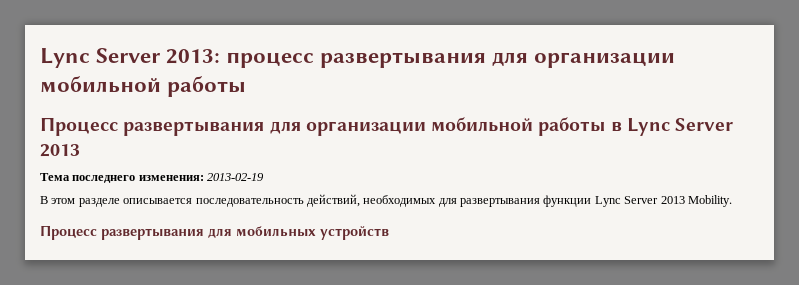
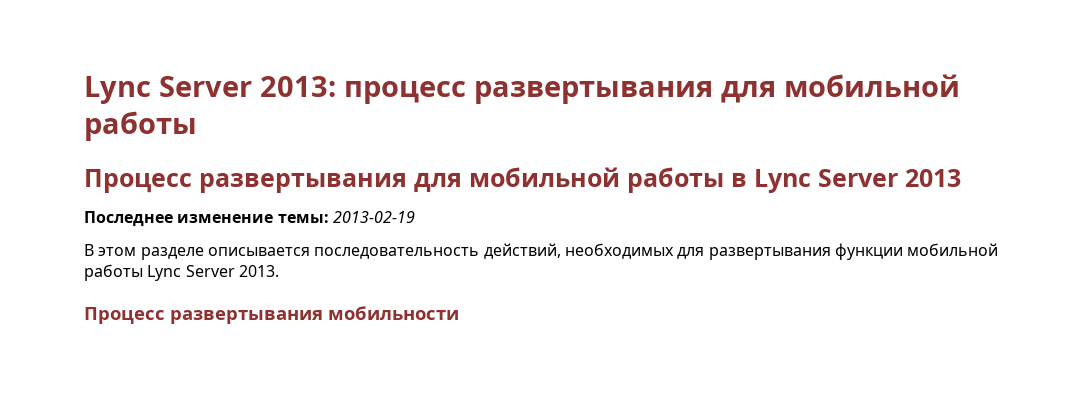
- Lync Server 2013: процесс развертывания для организации мобильной работы
+ Lync Server 2013: процесс развертывания для мобильной работы
- Процесс развертывания для организации мобильной работы в Lync Server 2013
+ Процесс развертывания для мобильной работы в Lync Server 2013
- Тема последнего изменения: 2013-02-19
+ Последнее изменение темы: 2013-02-19
- В этом разделе описывается последовательность действий, необходимых для развертывания функции Lync Server 2013 Mobility.
- Процесс развертывания для мобильных устройств
+ В этом разделе описывается последовательность действий, необходимых для развертывания функции мобильной работы Lync Server 2013.
+ Процесс развертывания мобильности

